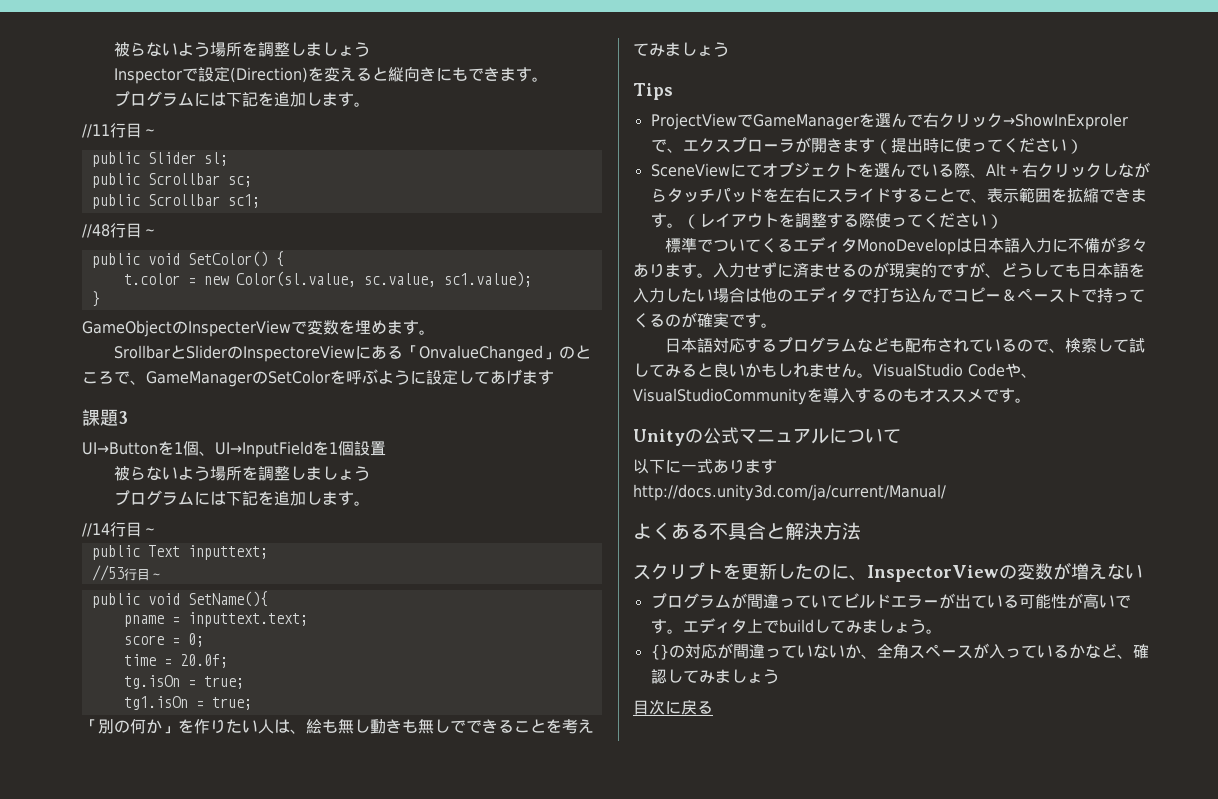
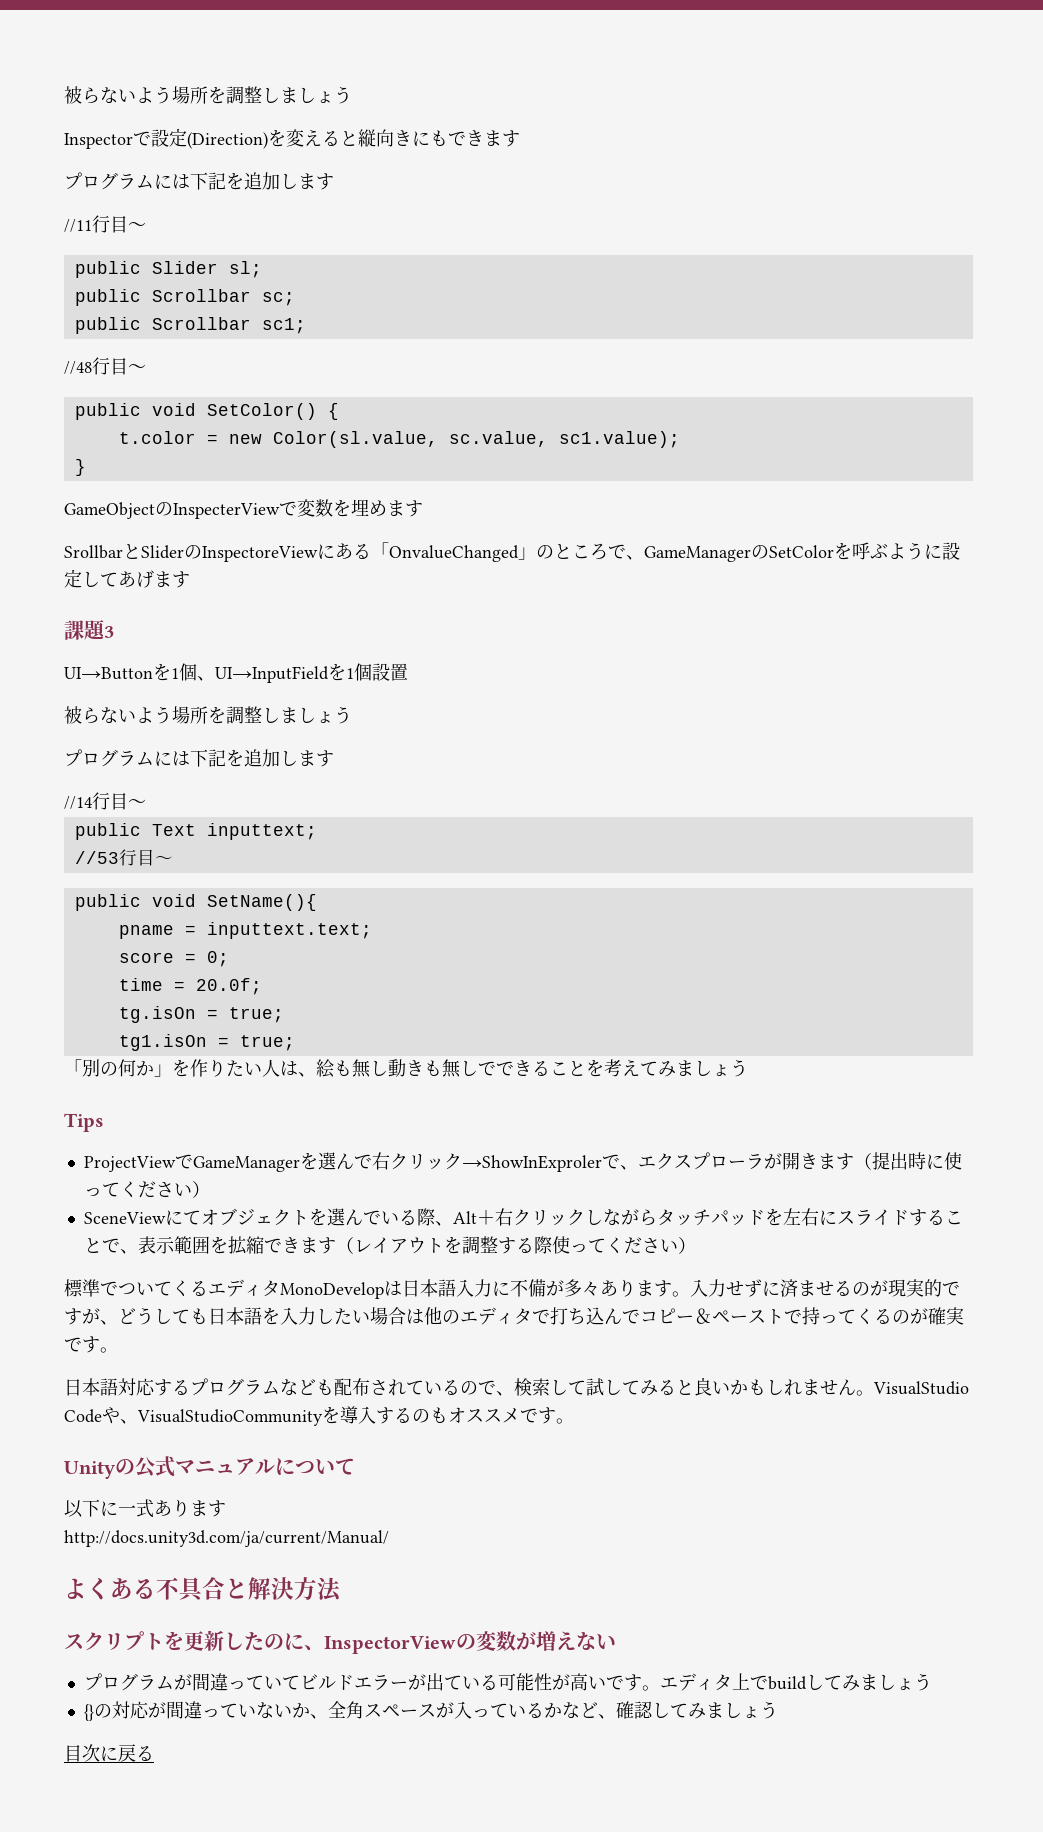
- Inspectorで設定(Direction)を変えると縦向きにもできます。
- プログラムには下記を追加します。
+ Inspectorで設定(Direction)を変えると縦向きにもできます
+ プログラムには下記を追加します
- GameObjectのInspecterViewで変数を埋めます。
+ GameObjectのInspecterViewで変数を埋めます
  UI→Buttonを1個、UI→InputFieldを1個設置
  被らないよう場所を調整しましょう
- プログラムには下記を追加します。
+ プログラムには下記を追加します
- SceneViewにてオブジェクトを選んでいる際、Alt＋右クリックしながらタッチパッドを左右にスライドすることで、表示範囲を拡縮できます。（レイアウトを調整する際使ってください）
+ SceneViewにてオブジェクトを選んでいる際、Alt＋右クリックしながらタッチパッドを左右にスライドすることで、表示範囲を拡縮できます（レイアウトを調整する際使ってください）
- エディタ上でbuildしてみましょう。
+ エディタ上でbuildしてみましょう

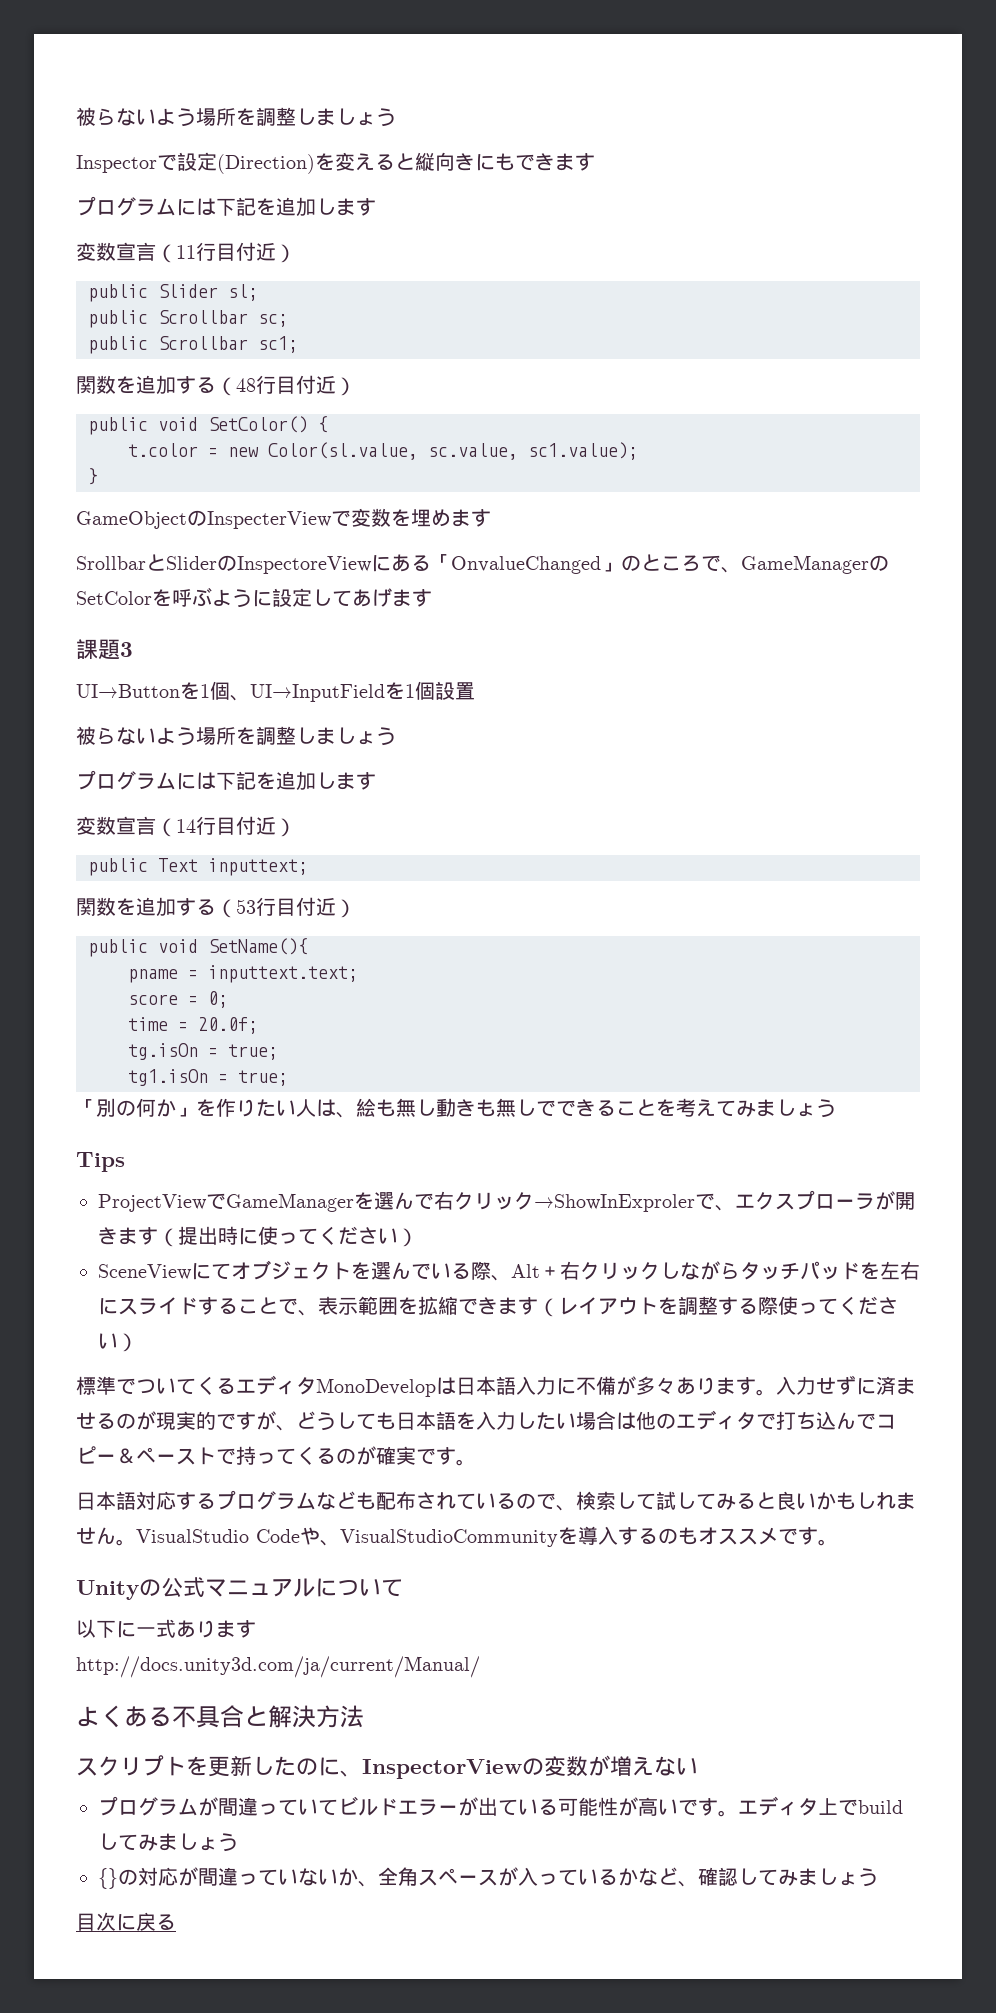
- //11行目～
+ 変数宣言（11行目付近）
- //48行目～
+ 関数を追加する（48行目付近）
- //14行目～
+ 変数宣言（14行目付近）
  public Text inputtext;
- //53行目～
+ 関数を追加する（53行目付近）

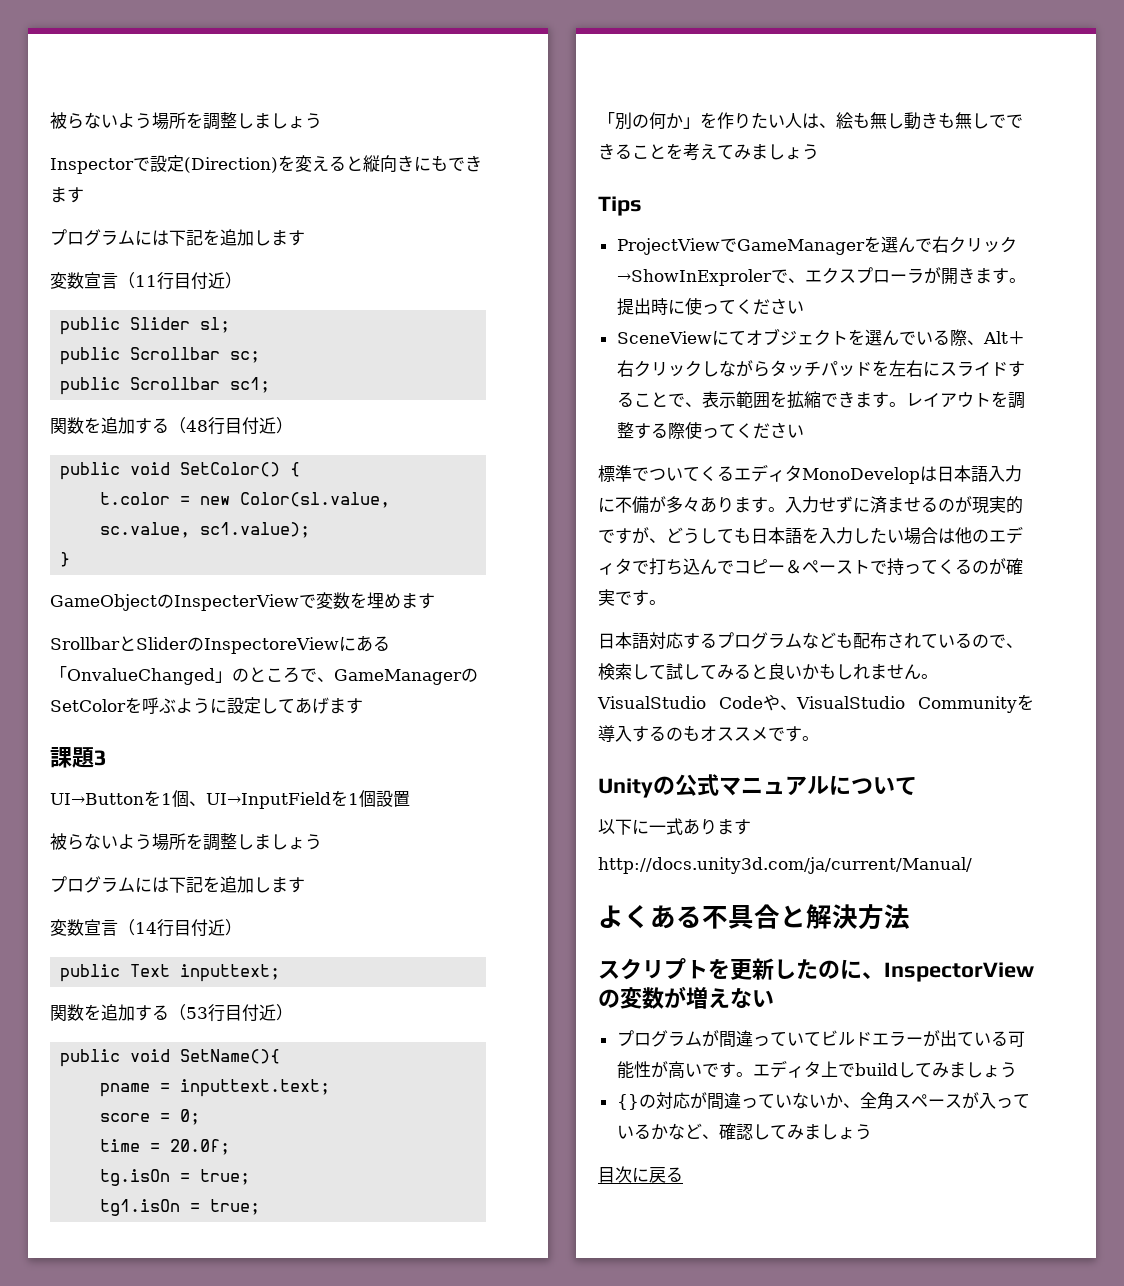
- ProjectViewでGameManagerを選んで右クリック→ShowInExprolerで、エクスプローラが開きます（提出時に使ってください）
+ ProjectViewでGameManagerを選んで右クリック→ShowInExprolerで、エクスプローラが開きます。提出時に使ってください
- SceneViewにてオブジェクトを選んでいる際、Alt＋右クリックしながらタッチパッドを左右にスライドすることで、表示範囲を拡縮できます（レイアウトを調整する際使ってください）
+ SceneViewにてオブジェクトを選んでいる際、Alt＋右クリックしながらタッチパッドを左右にスライドすることで、表示範囲を拡縮できます。レイアウトを調整する際使ってください
- VisualStudio Codeや、VisualStudioCommunityを導入するのもオススメです。
+ VisualStudio Codeや、VisualStudio Communityを導入するのもオススメです。

